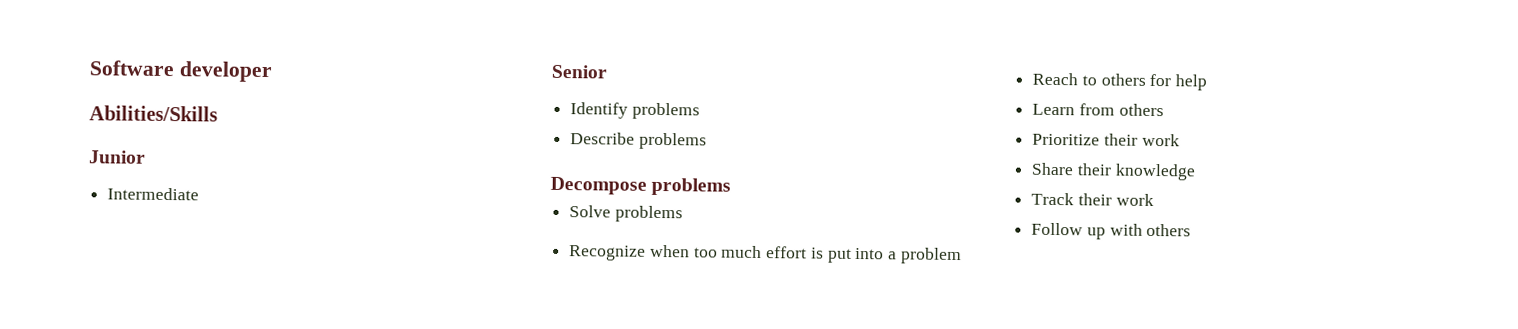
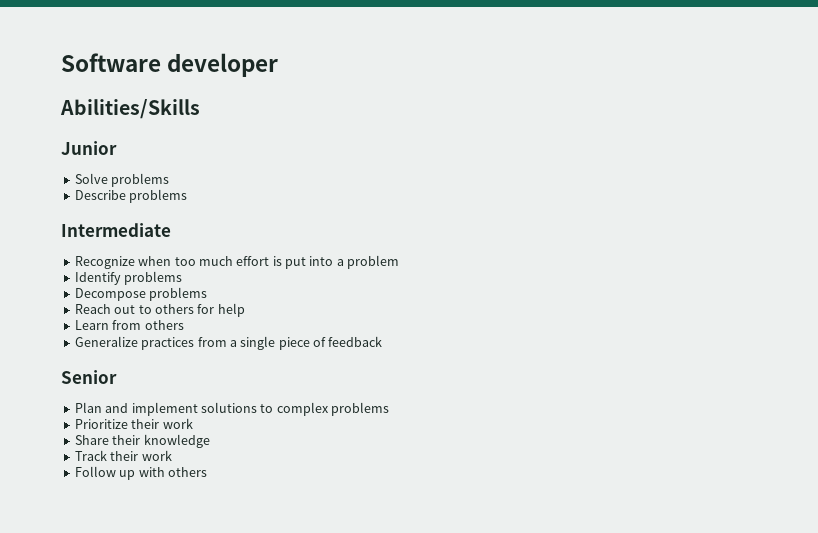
- Intermediate
- Senior
- Identify problems
+ Solve problems
- Decompose problems
- Solve problems
+ Intermediate
+ Identify problems
+ Decompose problems
- Reach to others for help
+ Reach out to others for help
+ Generalize practices from a single piece of feedback
+ Senior
+ Plan and implement solutions to complex problems

